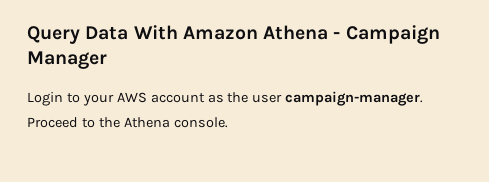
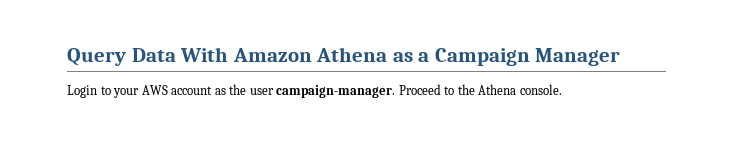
- Query Data With Amazon Athena - Campaign Manager
+ Query Data With Amazon Athena as a Campaign Manager

